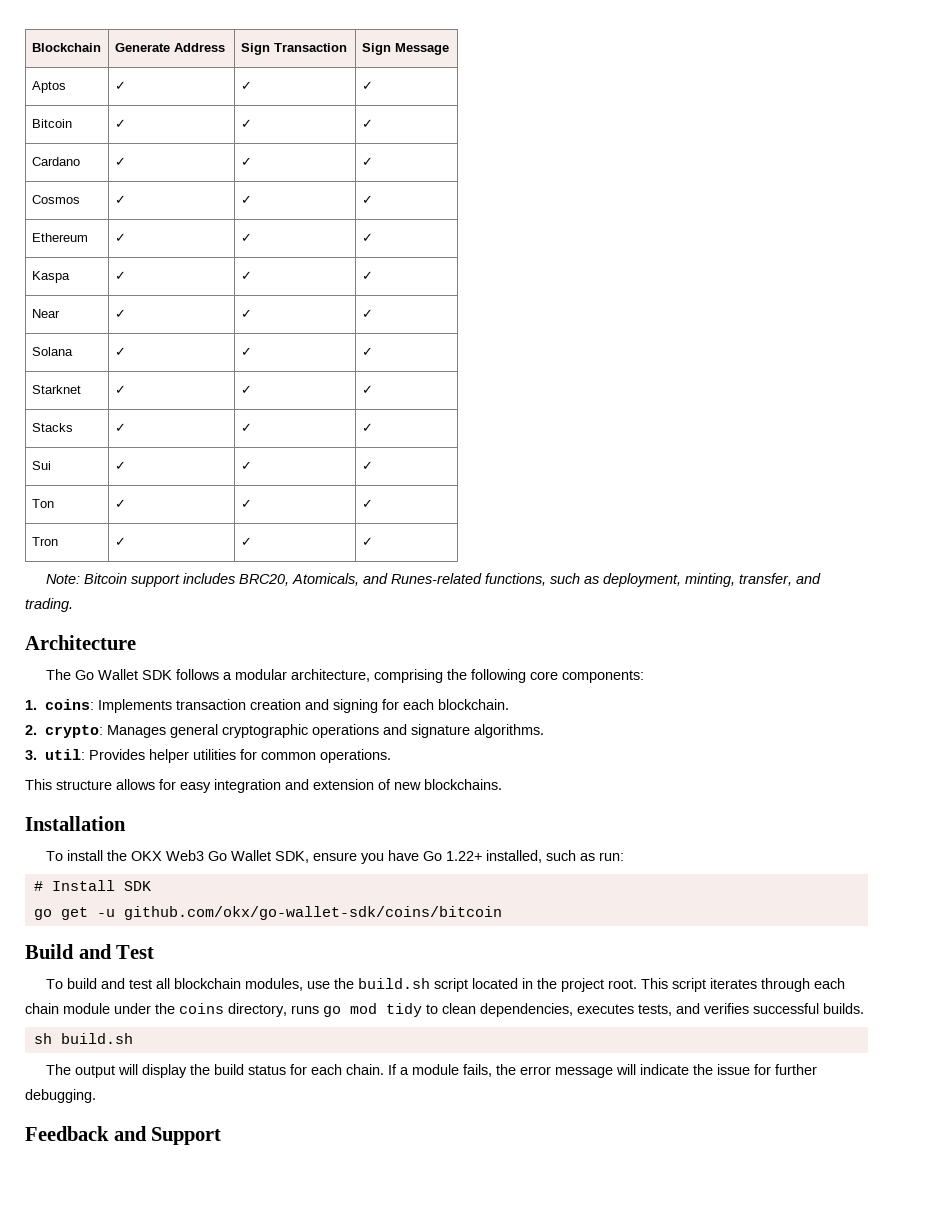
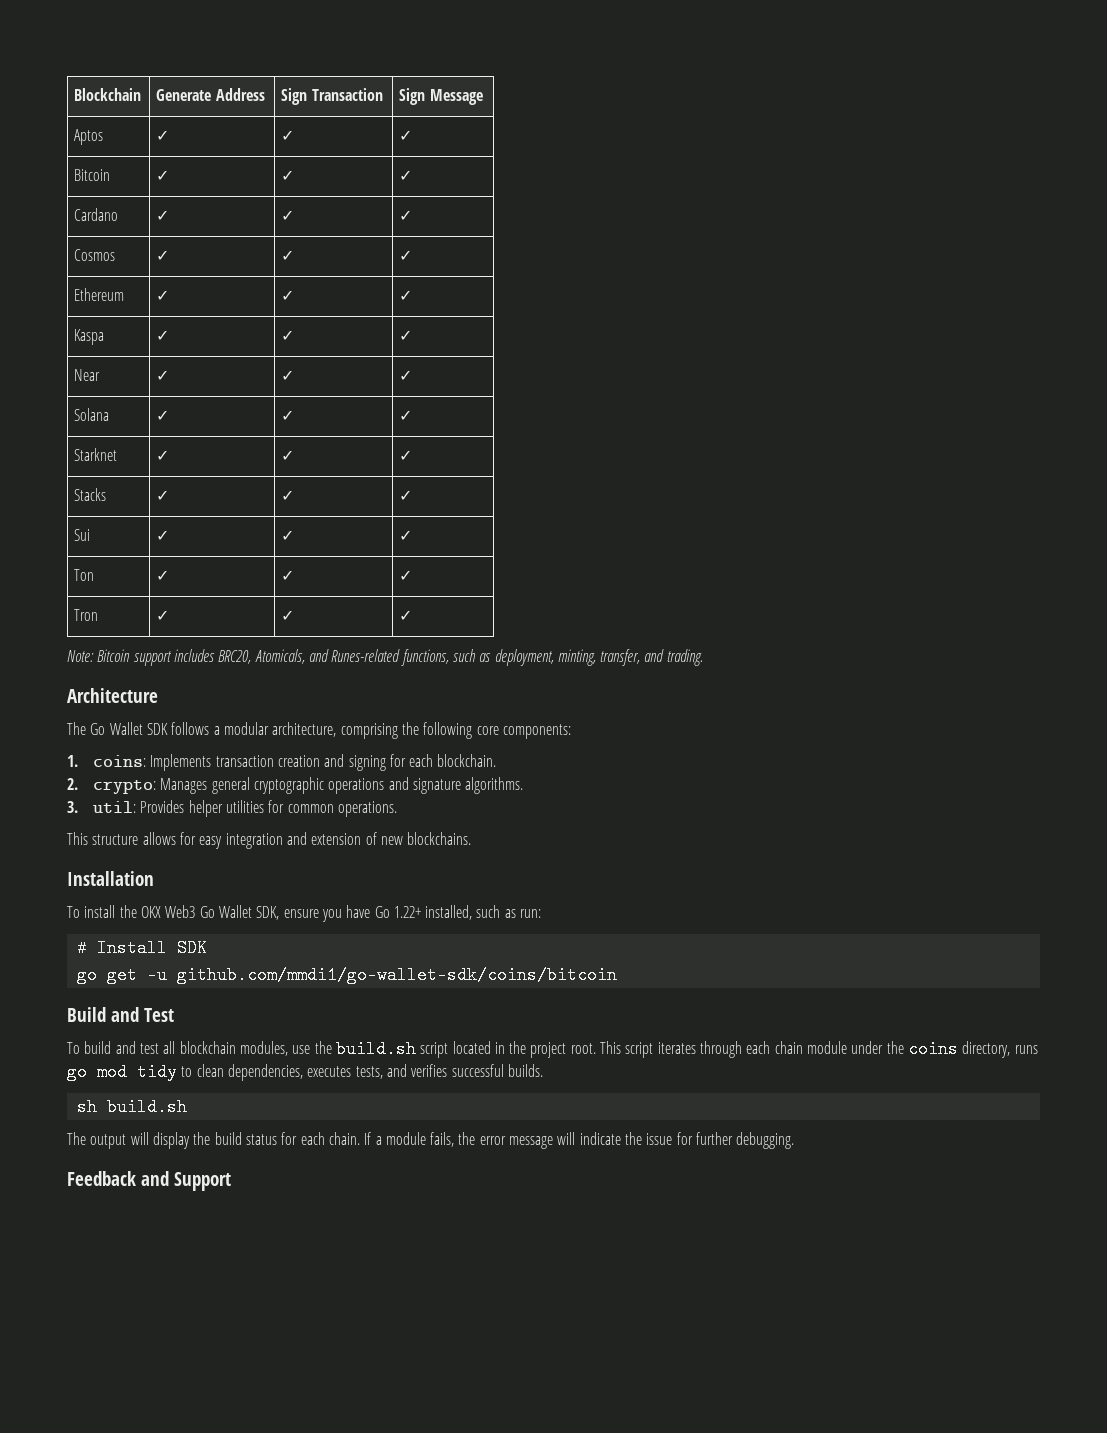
- go get -u github.com/okx/go-wallet-sdk/coins/bitcoin
+ go get -u github.com/mmdi1/go-wallet-sdk/coins/bitcoin

